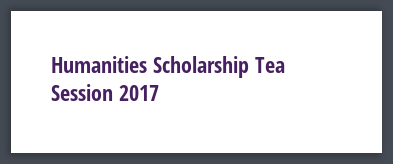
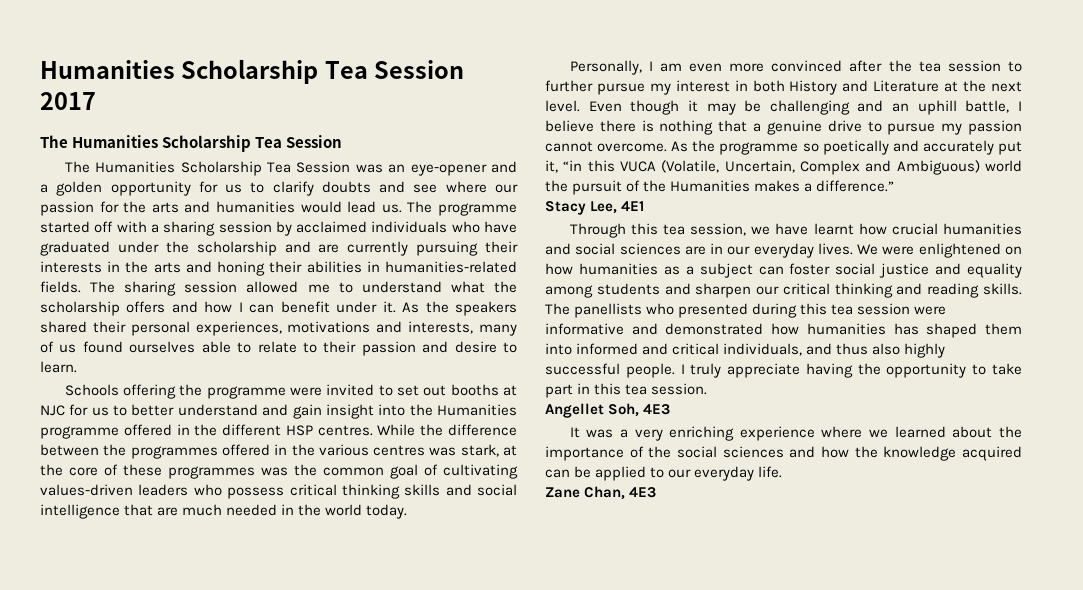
  Humanities Scholarship Tea Session 2017
+ The Humanities Scholarship Tea Session
+ The Humanities Scholarship Tea Session was an eye-opener and a golden opportunity for us to clarify doubts and see where our passion for the arts and humanities would lead us. The programme started off with a sharing session by acclaimed individuals who have graduated under the scholarship and are currently pursuing their interests in the arts and honing their abilities in humanities-related fields. The sharing session allowed me to understand what the scholarship offers and how I can benefit under it. As the speakers shared their personal experiences, motivations and interests, many of us found ourselves able to relate to their passion and desire to learn.
+ Schools offering the programme were invited to set out booths at NJC for us to better understand and gain insight into the Humanities programme offered in the different HSP centres. While the difference between the programmes offered in the various centres was stark, at the core of these programmes was the common goal of cultivating values-driven leaders who possess critical thinking skills and social intelligence that are much needed in the world today.
+ Personally, I am even more convinced after the tea session to further pursue my interest in both History and Literature at the next level. Even though it may be challenging and an uphill battle, I believe there is nothing that a genuine drive to pursue my passion cannot overcome. As the programme so poetically and accurately put it, “in this VUCA (Volatile, Uncertain, Complex and Ambiguous) world the pursuit of the Humanities makes a difference.”
+ Stacy Lee, 4E1
+ Through this tea session, we have learnt how crucial humanities and social sciences are in our everyday lives. We were enlightened on how humanities as a subject can foster social justice and equality among students and sharpen our critical thinking and reading skills. The panellists who presented during this tea session were informative and demonstrated how humanities has shaped them into informed and critical individuals, and thus also highly successful people. I truly appreciate having the opportunity to take part in this tea session.
+ Angellet Soh, 4E3
+ It was a very enriching experience where we learned about the importance of the social sciences and how the knowledge acquired can be applied to our everyday life.
+ Zane Chan, 4E3

